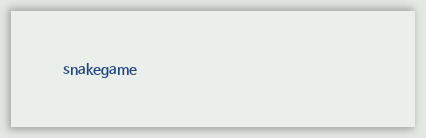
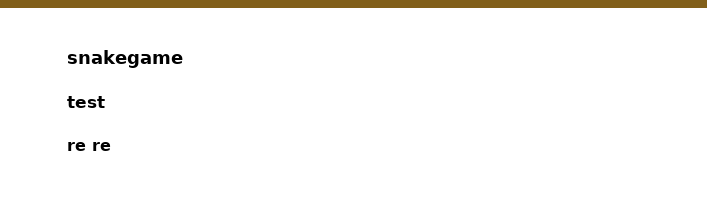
+ test
+ re re

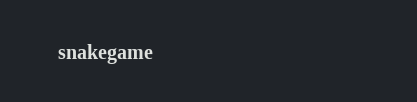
- test
- re re

